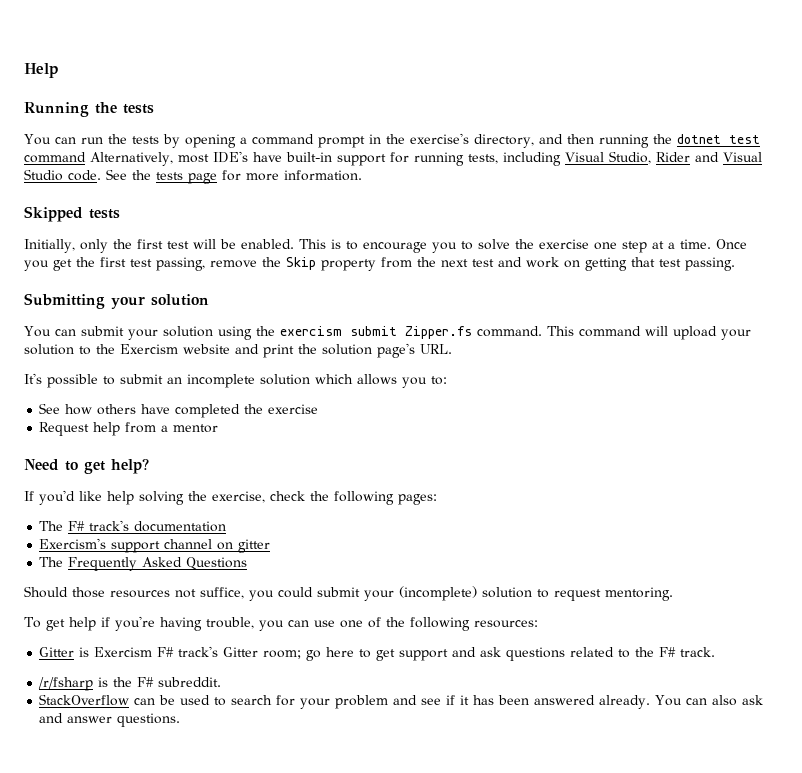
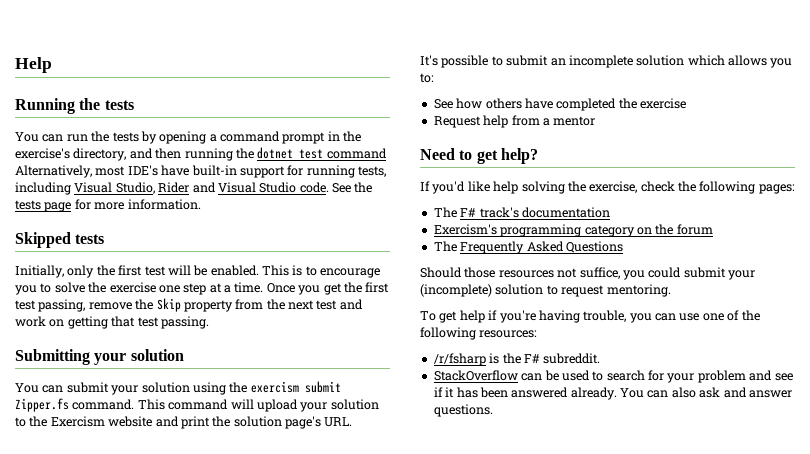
- Exercism's support channel on gitter
+ Exercism's programming category on the forum
- Gitter is Exercism F# track's Gitter room; go here to get support and ask questions related to the F# track.

